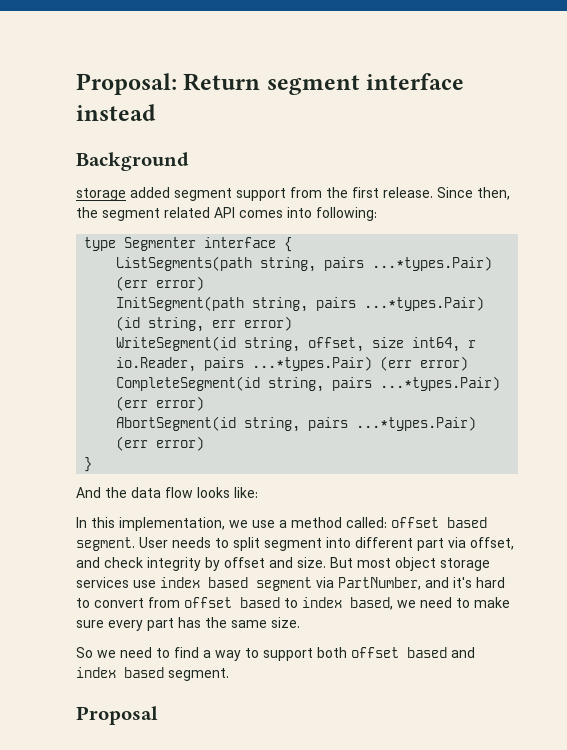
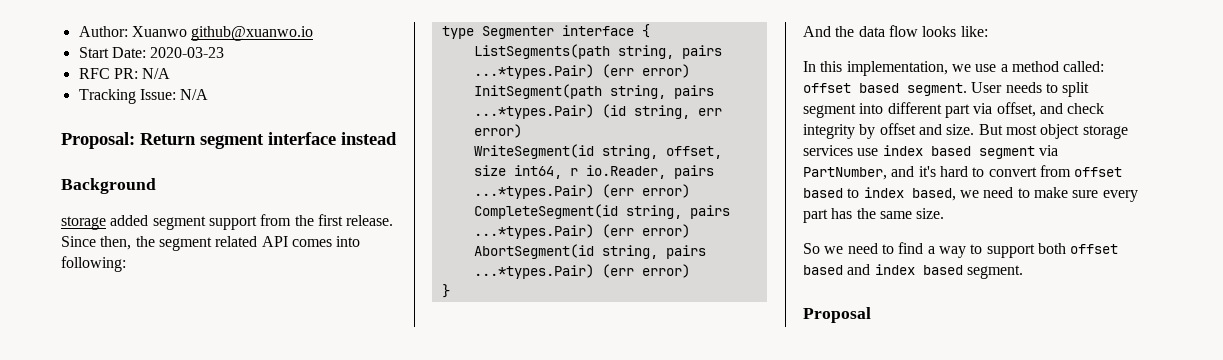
+ Author: Xuanwo github@xuanwo.io
+ Start Date: 2020-03-23
+ RFC PR: N/A
+ Tracking Issue: N/A

